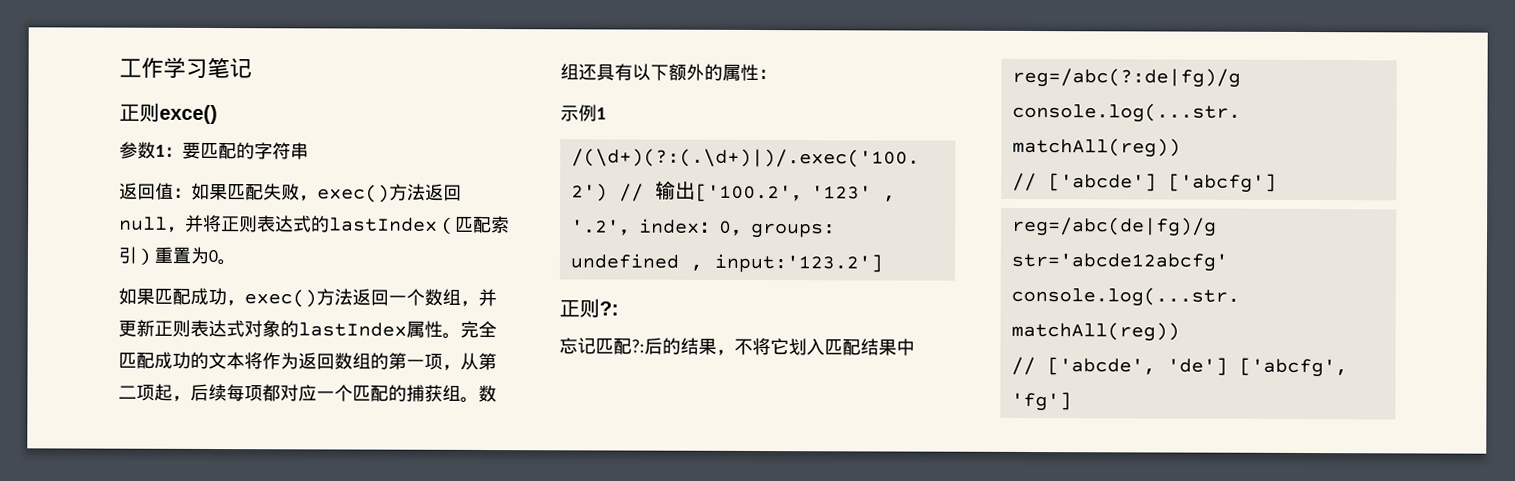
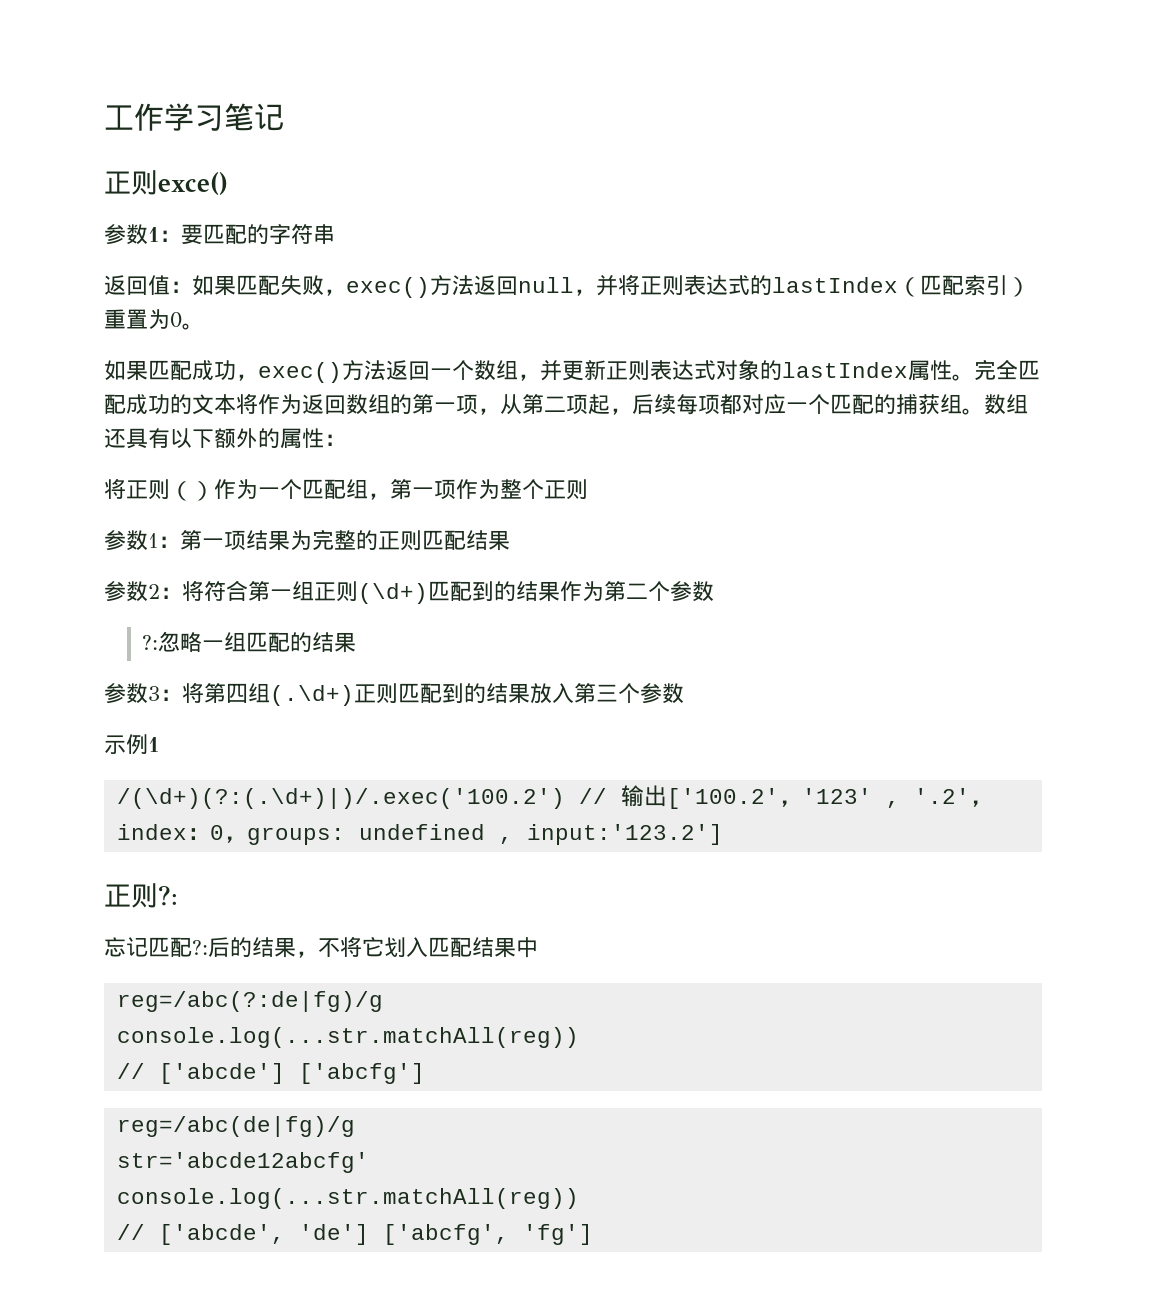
+ 将正则（）作为一个匹配组，第一项作为整个正则
+ 参数1：第一项结果为完整的正则匹配结果
+ 参数2：将符合第一组正则(\d+)匹配到的结果作为第二个参数
+ ?:忽略一组匹配的结果
+ 参数3：将第四组(.\d+)正则匹配到的结果放入第三个参数

